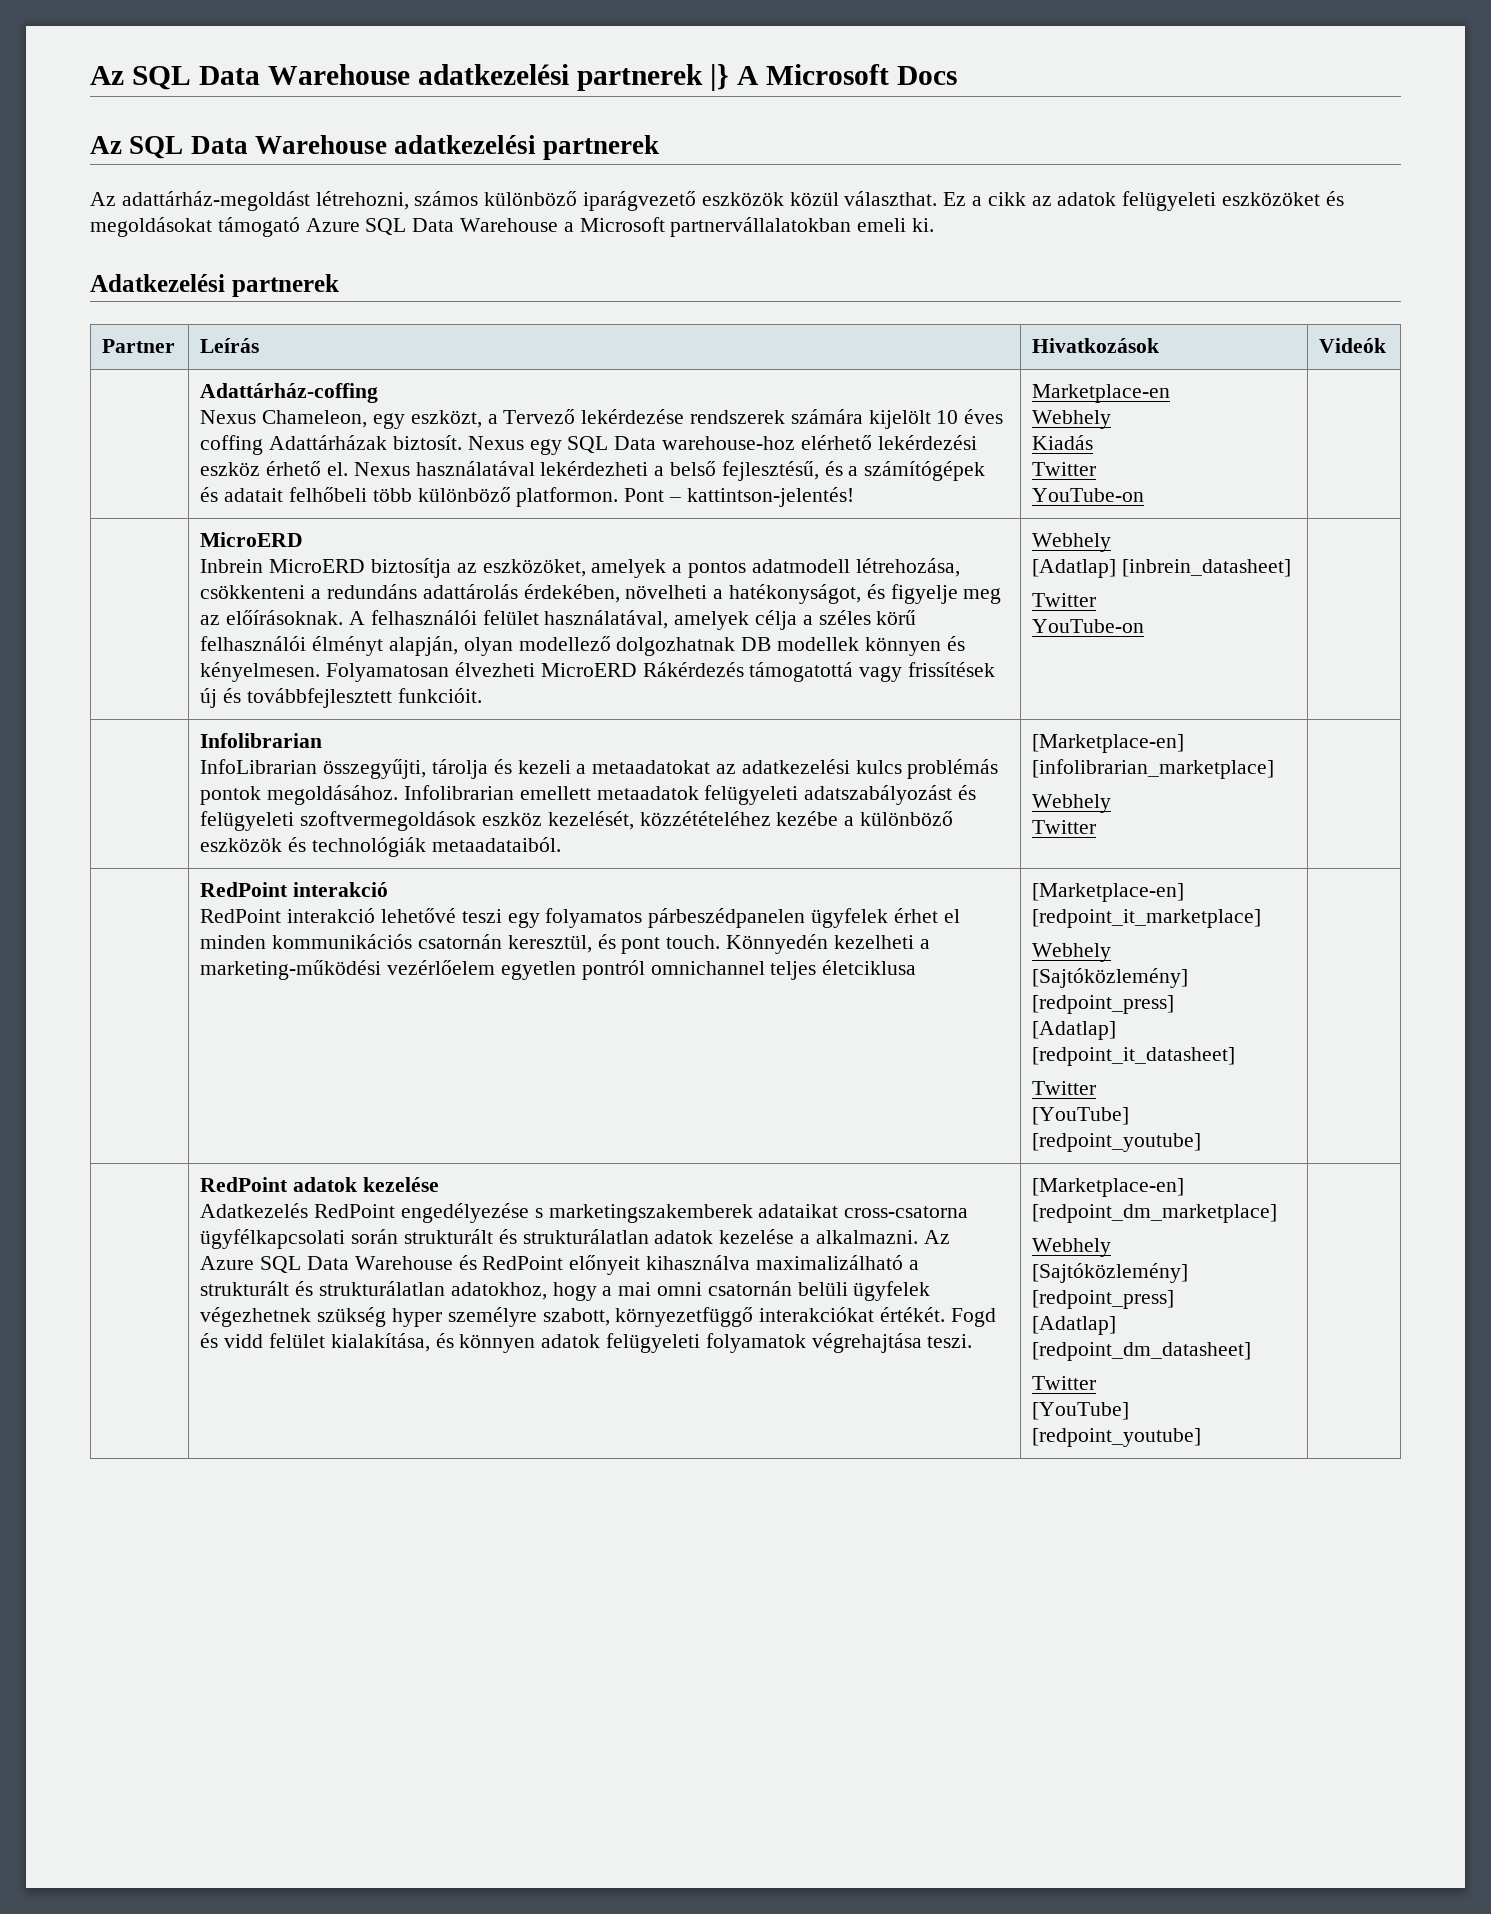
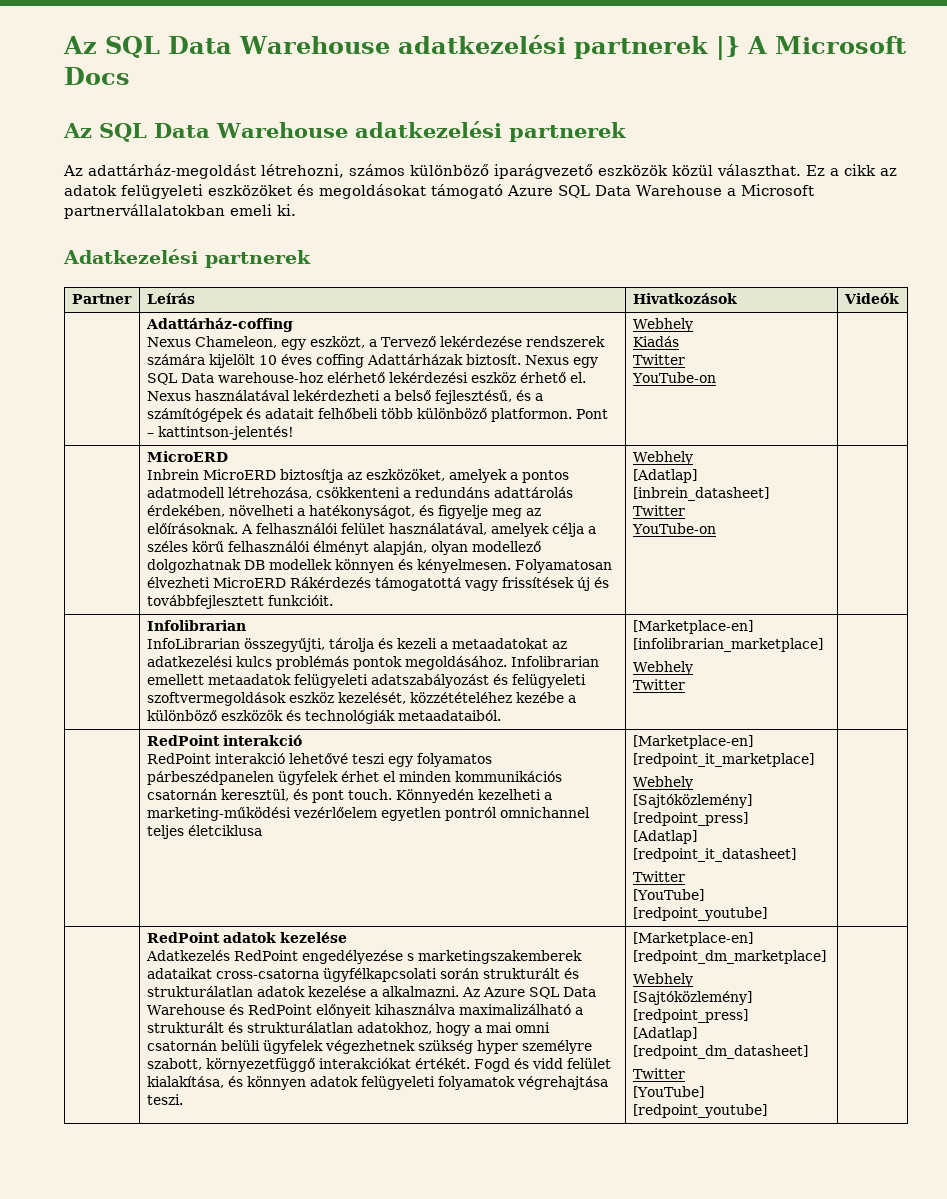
- Marketplace-en

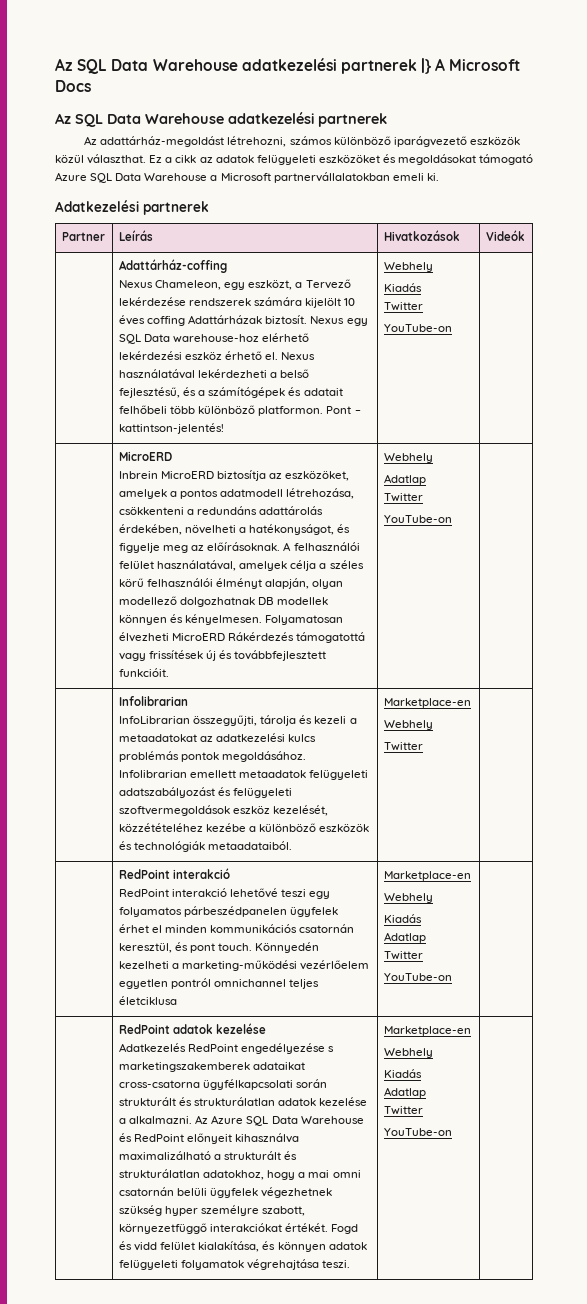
  Folyamatosan élvezheti MicroERD Rákérdezés támogatottá vagy frissítések új és továbbfejlesztett funkcióit. | Webhely
- [Adatlap] [inbrein_datasheet]
+ Adatlap
  | Infolibrarian
- InfoLibrarian összegyűjti, tárolja és kezeli a metaadatokat az adatkezelési kulcs problémás pontok megoldásához. Infolibrarian emellett metaadatok felügyeleti adatszabályozást és felügyeleti szoftvermegoldások eszköz kezelését, közzétételéhez kezébe a különböző eszközök és technológiák metaadataiból. | [Marketplace-en] [infolibrarian_marketplace]
+ InfoLibrarian összegyűjti, tárolja és kezeli a metaadatokat az adatkezelési kulcs problémás pontok megoldásához. Infolibrarian emellett metaadatok felügyeleti adatszabályozást és felügyeleti szoftvermegoldások eszköz kezelését, közzétételéhez kezébe a különböző eszközök és technológiák metaadataiból. | Marketplace-en
  | RedPoint interakció
- RedPoint interakció lehetővé teszi egy folyamatos párbeszédpanelen ügyfelek érhet el minden kommunikációs csatornán keresztül, és pont touch. Könnyedén kezelheti a marketing-működési vezérlőelem egyetlen pontról omnichannel teljes életciklusa | [Marketplace-en] [redpoint_it_marketplace]
+ RedPoint interakció lehetővé teszi egy folyamatos párbeszédpanelen ügyfelek érhet el minden kommunikációs csatornán keresztül, és pont touch. Könnyedén kezelheti a marketing-működési vezérlőelem egyetlen pontról omnichannel teljes életciklusa | Marketplace-en
  Webhely
- [Sajtóközlemény] [redpoint_press]
- [Adatlap] [redpoint_it_datasheet]
+ Kiadás
+ Adatlap
  Twitter
- [YouTube] [redpoint_youtube] |
+ YouTube-on |
- Fogd és vidd felület kialakítása, és könnyen adatok felügyeleti folyamatok végrehajtása teszi. | [Marketplace-en] [redpoint_dm_marketplace]
+ Fogd és vidd felület kialakítása, és könnyen adatok felügyeleti folyamatok végrehajtása teszi. | Marketplace-en
  Webhely
- [Sajtóközlemény] [redpoint_press]
- [Adatlap] [redpoint_dm_datasheet]
+ Kiadás
+ Adatlap
  Twitter
- [YouTube] [redpoint_youtube]
+ YouTube-on

